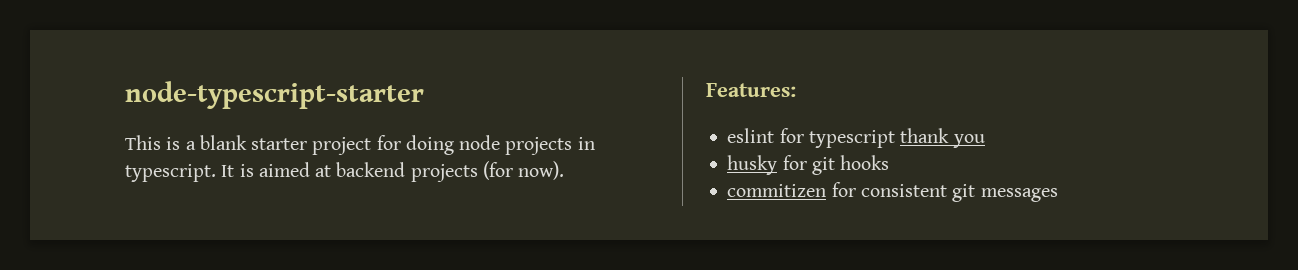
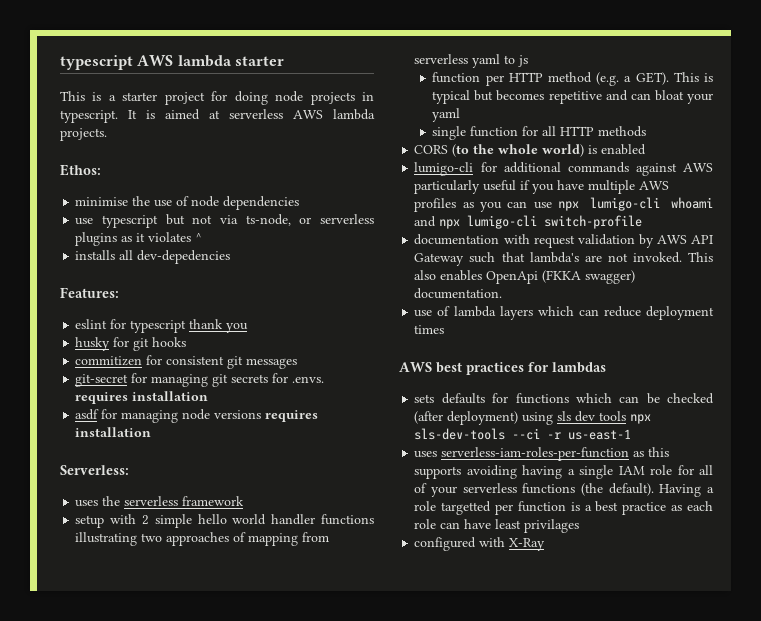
- node-typescript-starter
+ typescript AWS lambda starter
- This is a blank starter project for doing node projects in typescript.
+ This is a starter project for doing node projects in typescript.
- It is aimed at backend projects (for now).
+ It is aimed at serverless AWS lambda projects.
+ Ethos:
+ minimise the use of node dependencies
+ use typescript but not via ts-node, or serverless plugins as it violates ^
+ installs all dev-depedencies
+ git-secret for managing git secrets for .envs. requires installation
+ asdf for managing node versions requires installation
+ Serverless:
+ uses the serverless framework
+ setup with 2 simple hello world handler functions illustrating two approaches of mapping from serverless yaml to js
+ function per HTTP method (e.g. a GET). This is typical but becomes repetitive and can bloat your yaml
+ single function for all HTTP methods
+ CORS (to the whole world) is enabled
+ lumigo-cli for additional commands against AWS particularly useful if you have multiple AWS profiles as you can use npx lumigo-cli whoami and npx lumigo-cli switch-profile
+ documentation with request validation by AWS API Gateway such that lambda's are not invoked. This also enables OpenApi (FKKA swagger) documentation.
+ use of lambda layers which can reduce deployment times
+ AWS best practices for lambdas
+ sets defaults for functions which can be checked (after deployment) using sls dev tools npx sls-dev-tools --ci -r us-east-1
+ uses serverless-iam-roles-per-function as this supports avoiding having a single IAM role for all of your serverless functions (the default). Having a role targetted per function is a best practice as each role can have least privilages
+ configured with X-Ray

